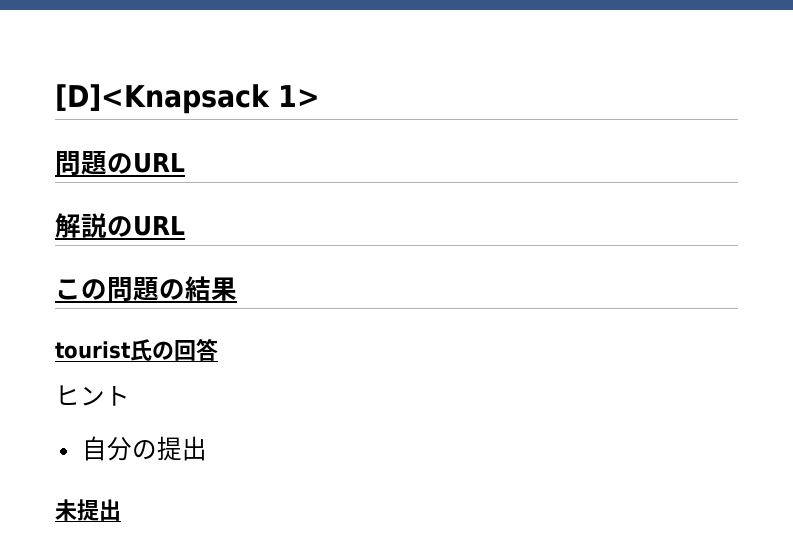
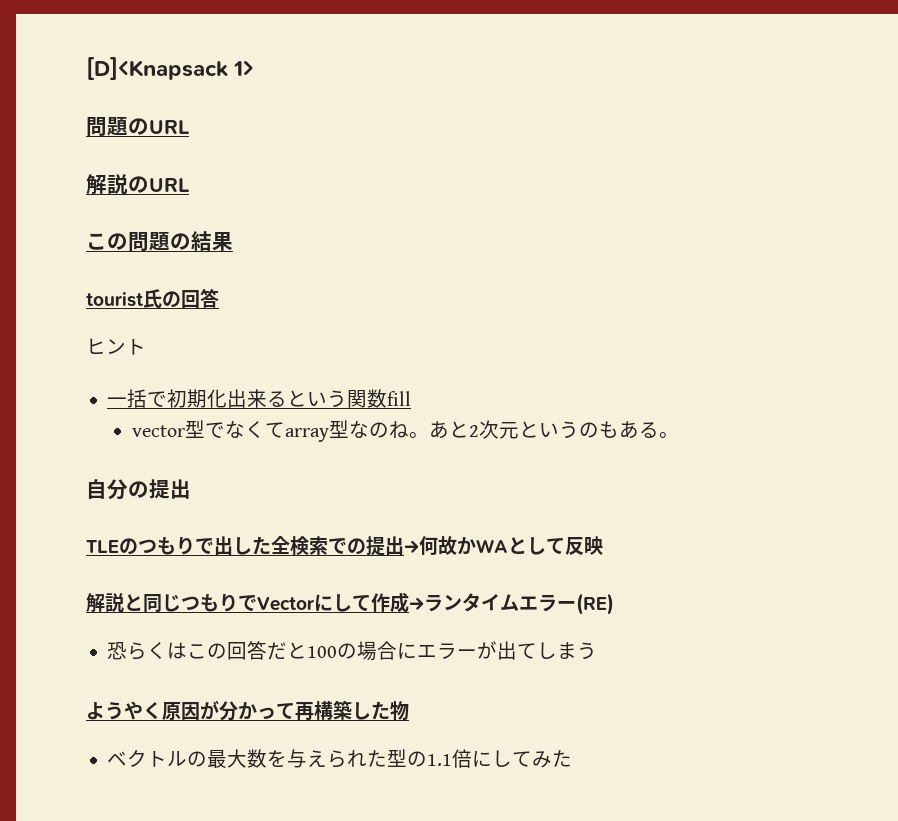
+ 一括で初期化出来るという関数fill
+ vector型でなくてarray型なのね。あと2次元というのもある。
  自分の提出
- 未提出
+ TLEのつもりで出した全検索での提出→何故かWAとして反映
+ 解説と同じつもりでVectorにして作成→ランタイムエラー(RE)
+ 恐らくはこの回答だと100の場合にエラーが出てしまう
+ ようやく原因が分かって再構築した物
+ ベクトルの最大数を与えられた型の1.1倍にしてみた

